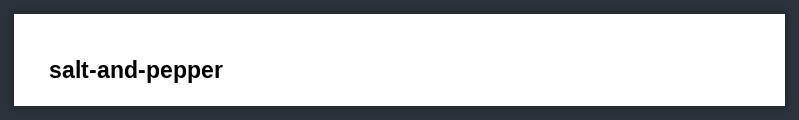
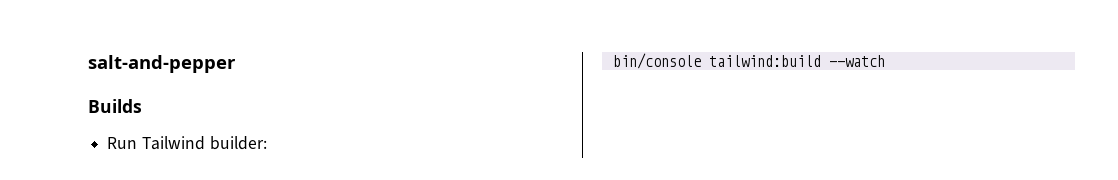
+ Builds
+ Run Tailwind builder:
+ bin/console tailwind:build --watch

